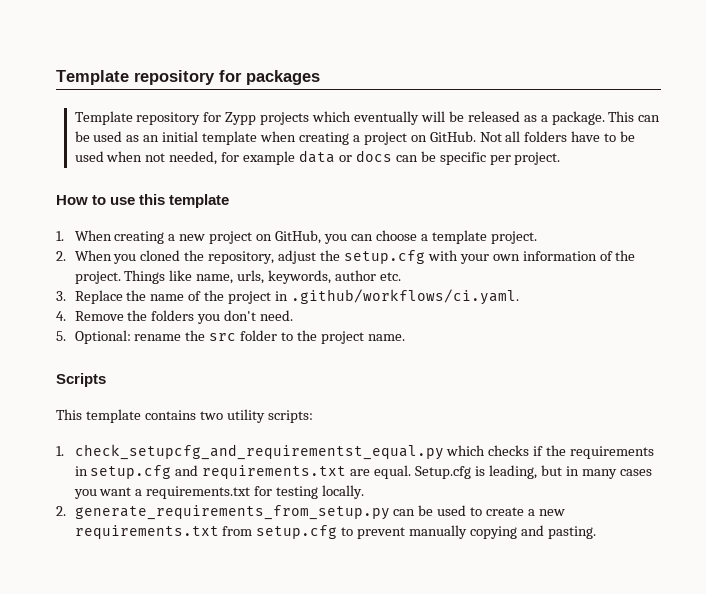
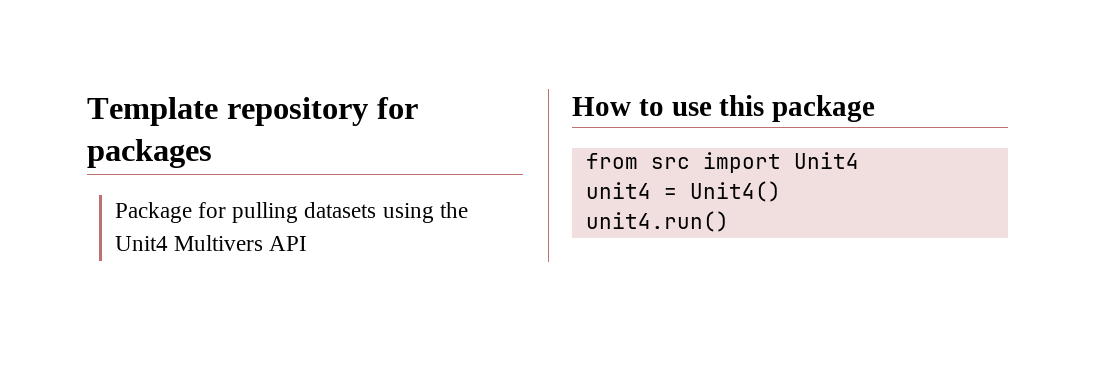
- Template repository for Zypp projects which eventually will be released as a package. This can be used as an initial template when creating a project on GitHub. Not all folders have to be used when not needed, for example data or docs can be specific per project.
- How to use this template
- 1. When creating a new project on GitHub, you can choose a template project.
- 2. When you cloned the repository, adjust the setup.cfg with your own information of the project. Things like name, urls, keywords, author etc.
- 3. Replace the name of the project in .github/workflows/ci.yaml.
- 4. Remove the folders you don't need.
- 5. Optional: rename the src folder to the project name.
- Scripts
- This template contains two utility scripts:
- 1. check_setupcfg_and_requirementst_equal.py which checks if the requirements in setup.cfg and requirements.txt are equal. Setup.cfg is leading, but in many cases you want a requirements.txt for testing locally.
- 2. generate_requirements_from_setup.py can be used to create a new requirements.txt from setup.cfg to prevent manually copying and pasting.
+ Package for pulling datasets using the Unit4 Multivers API
+ How to use this package
+ from src import Unit4
+ unit4 = Unit4()
+ unit4.run()

